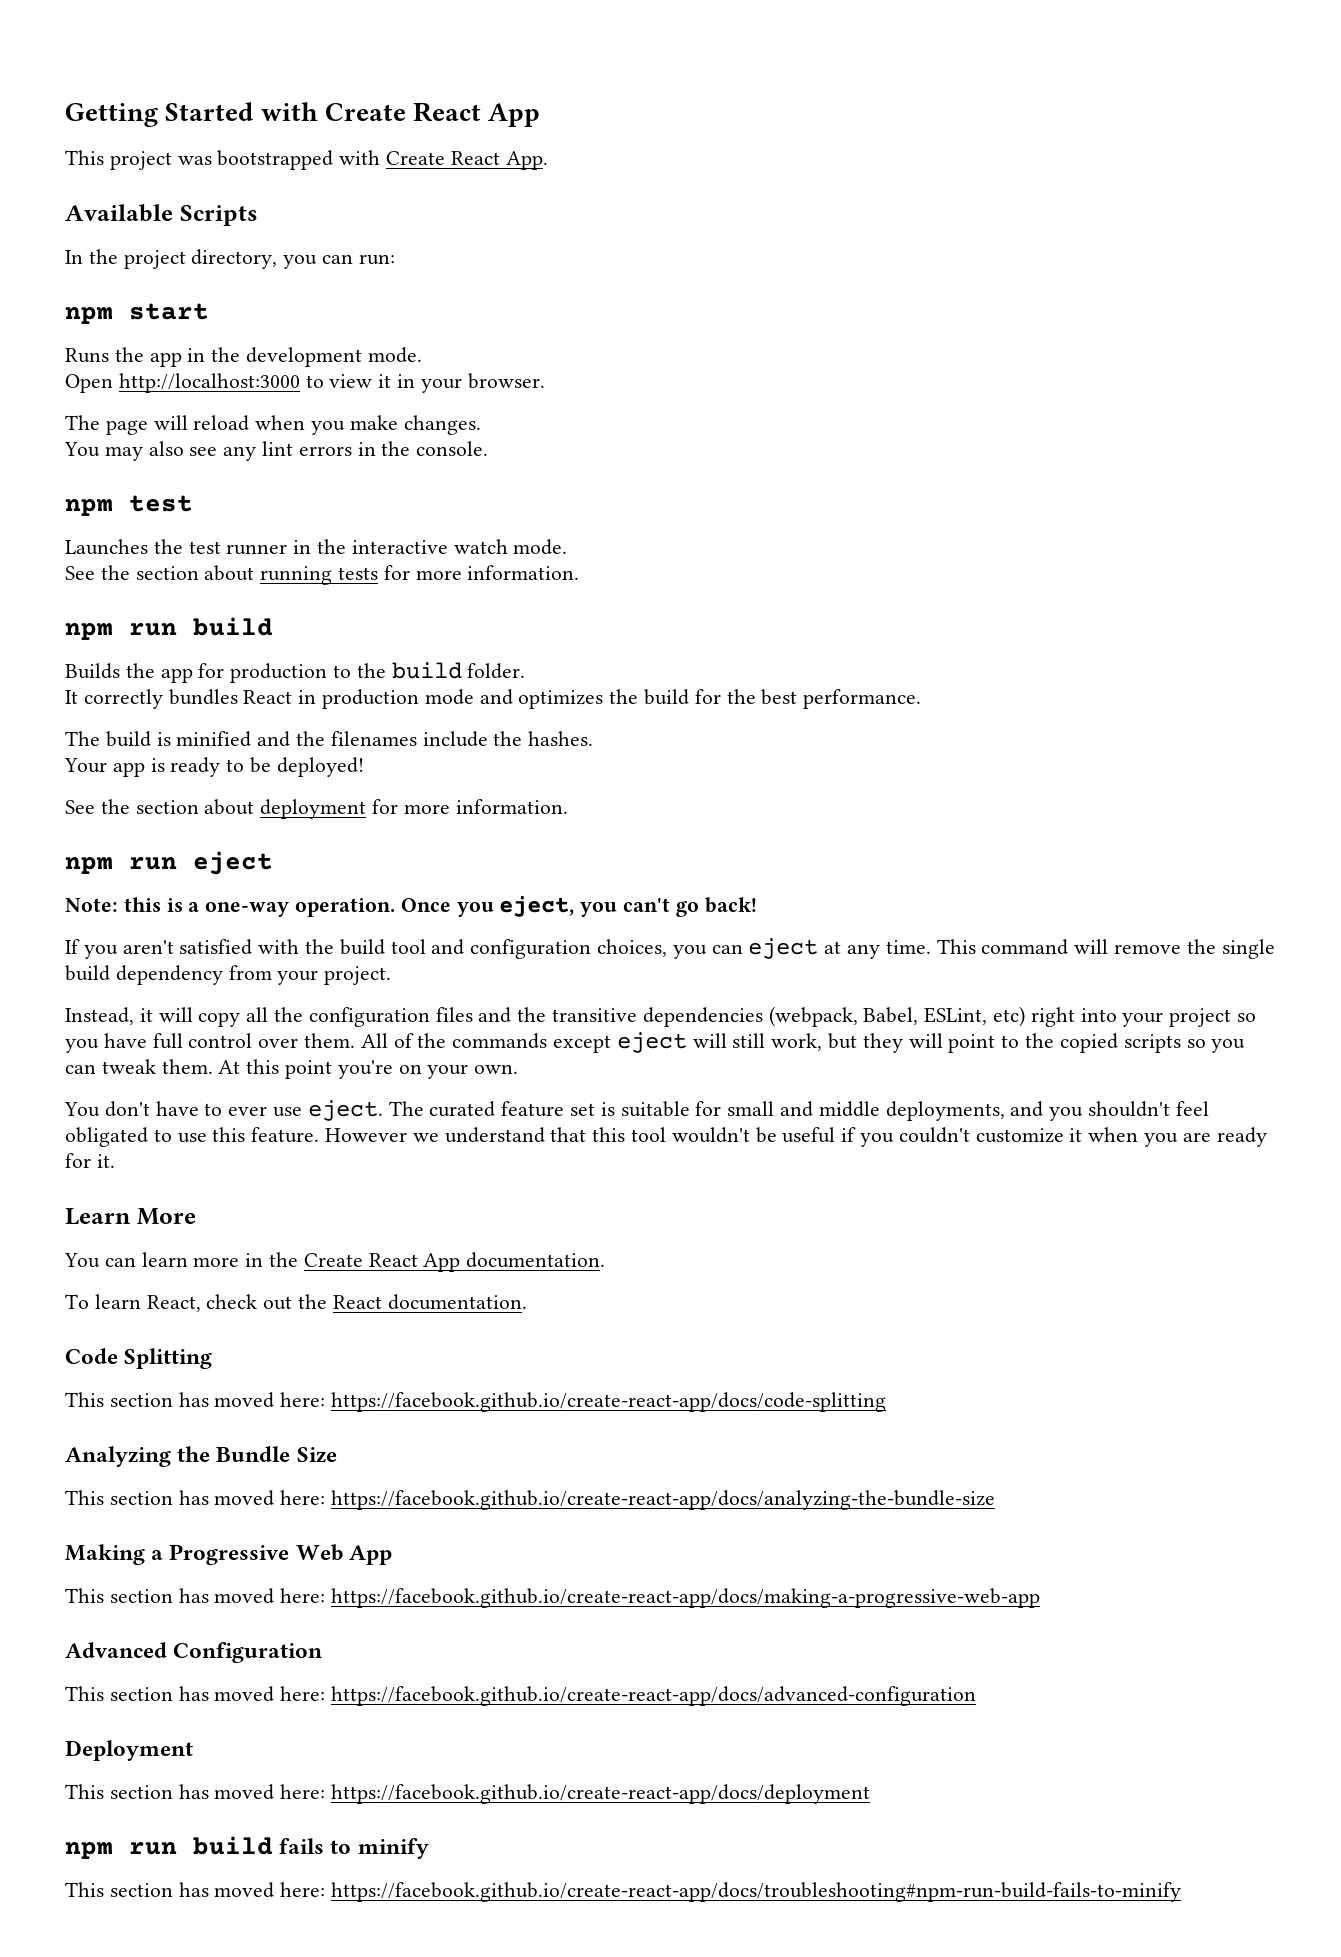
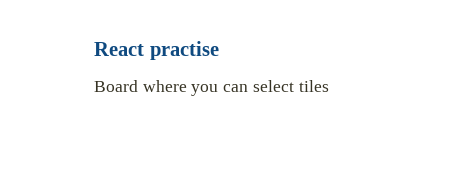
- Getting Started with Create React App
- This project was bootstrapped with Create React App.
- Available Scripts
- In the project directory, you can run:
- npm start
- Runs the app in the development mode.
- Open http://localhost:3000 to view it in your browser.
- The page will reload when you make changes.
- You may also see any lint errors in the console.
- npm test
- Launches the test runner in the interactive watch mode.
- See the section about running tests for more information.
- npm run build
- Builds the app for production to the build folder.
- It correctly bundles React in production mode and optimizes the build for the best performance.
- The build is minified and the filenames include the hashes.
- Your app is ready to be deployed!
- See the section about deployment for more information.
- npm run eject
- Note: this is a one-way operation. Once you eject, you can't go back!
- If you aren't satisfied with the build tool and configuration choices, you can eject at any time. This command will remove the single build dependency from your project.
- Instead, it will copy all the configuration files and the transitive dependencies (webpack, Babel, ESLint, etc) right into your project so you have full control over them. All of the commands except eject will still work, but they will point to the copied scripts so you can tweak them. At this point you're on your own.
- You don't have to ever use eject. The curated feature set is suitable for small and middle deployments, and you shouldn't feel obligated to use this feature. However we understand that this tool wouldn't be useful if you couldn't customize it when you are ready for it.
- Learn More
- You can learn more in the Create React App documentation.
- To learn React, check out the React documentation.
- Code Splitting
- This section has moved here: https://facebook.github.io/create-react-app/docs/code-splitting
- Analyzing the Bundle Size
- This section has moved here: https://facebook.github.io/create-react-app/docs/analyzing-the-bundle-size
- Making a Progressive Web App
- This section has moved here: https://facebook.github.io/create-react-app/docs/making-a-progressive-web-app
- Advanced Configuration
- This section has moved here: https://facebook.github.io/create-react-app/docs/advanced-configuration
- Deployment
- This section has moved here: https://facebook.github.io/create-react-app/docs/deployment
- npm run build fails to minify
- This section has moved here: https://facebook.github.io/create-react-app/docs/troubleshooting#npm-run-build-fails-to-minify
+ React practise
+ Board where you can select tiles

